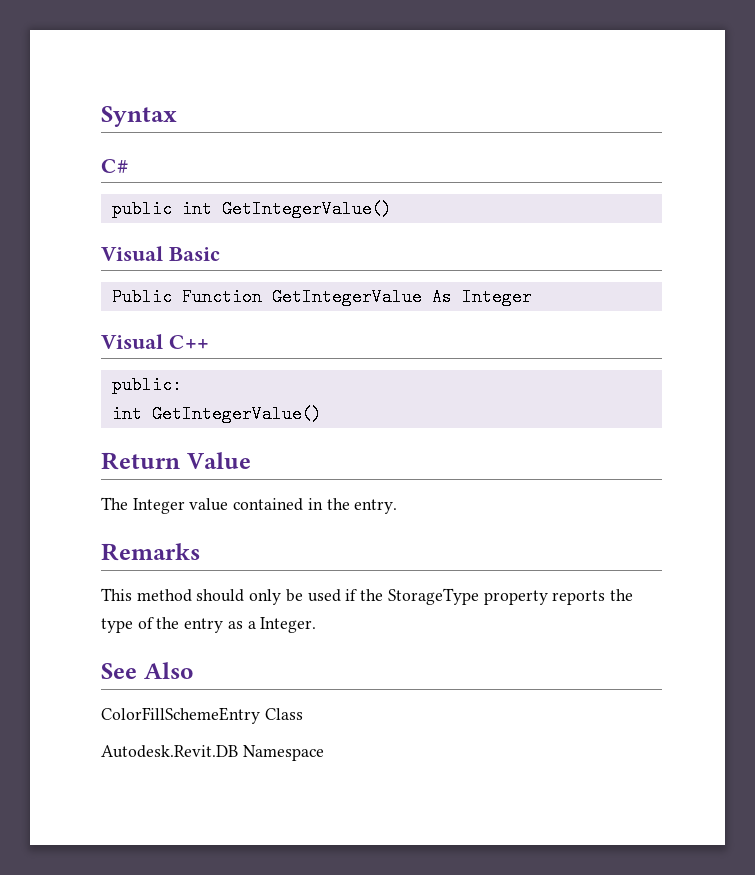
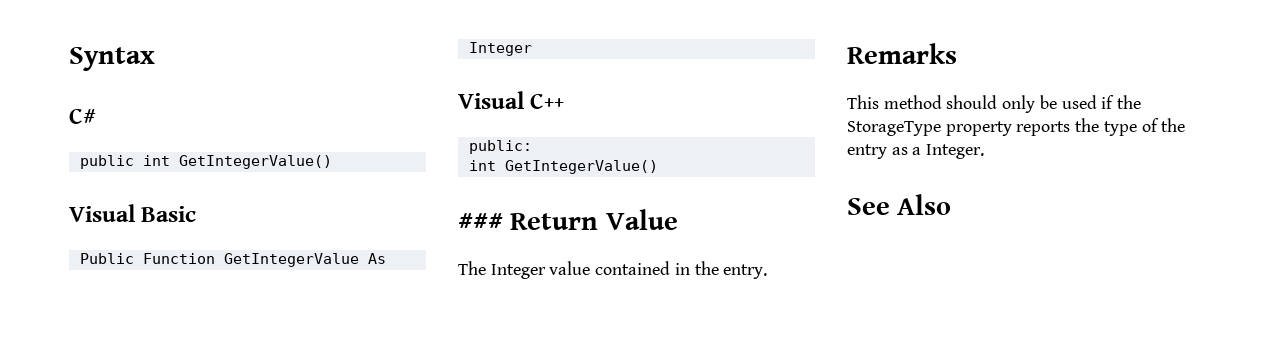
- Return Value
+ ### Return Value
- ColorFillSchemeEntry Class
- Autodesk.Revit.DB Namespace

